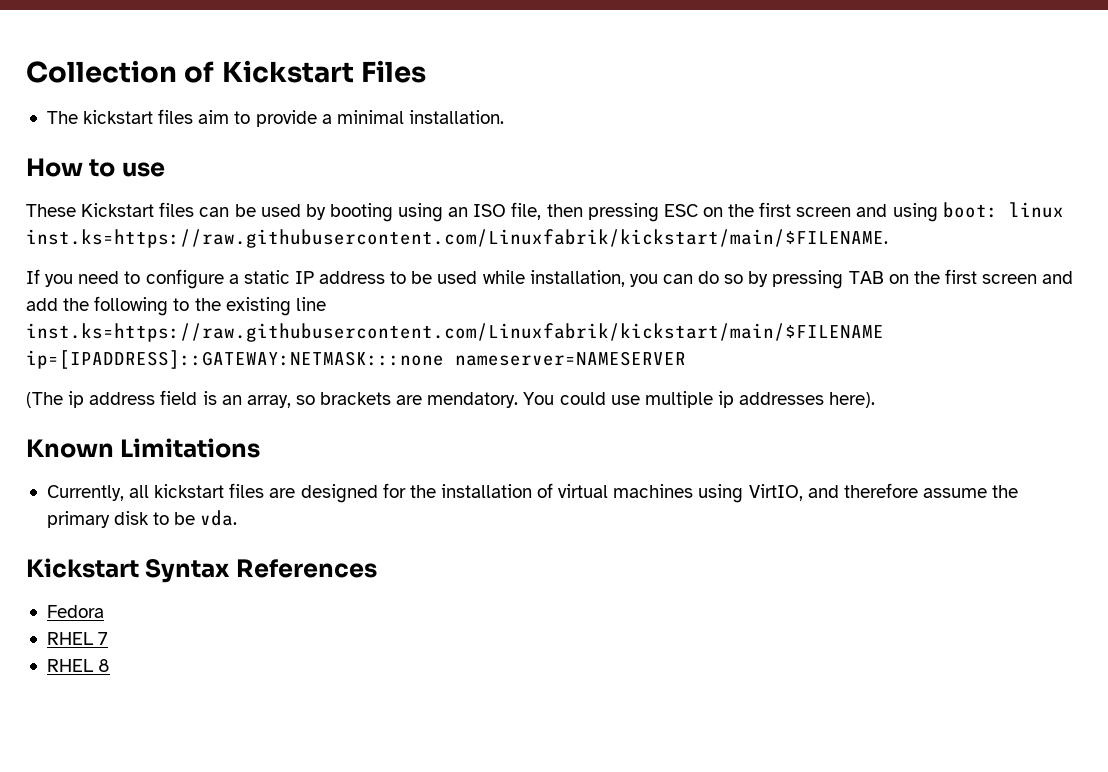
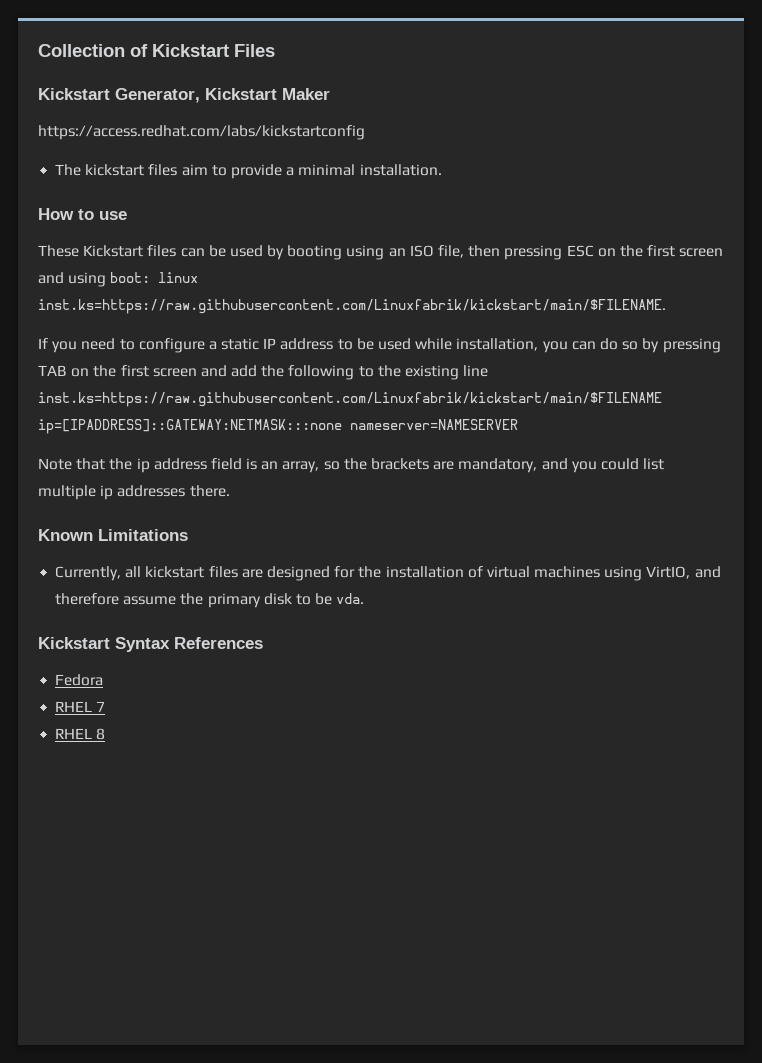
+ Kickstart Generator, Kickstart Maker
+ https://access.redhat.com/labs/kickstartconfig
- (The ip address field is an array, so brackets are mendatory. You could use multiple ip addresses here).
+ Note that the ip address field is an array, so the brackets are mandatory, and you could list multiple ip addresses there.

